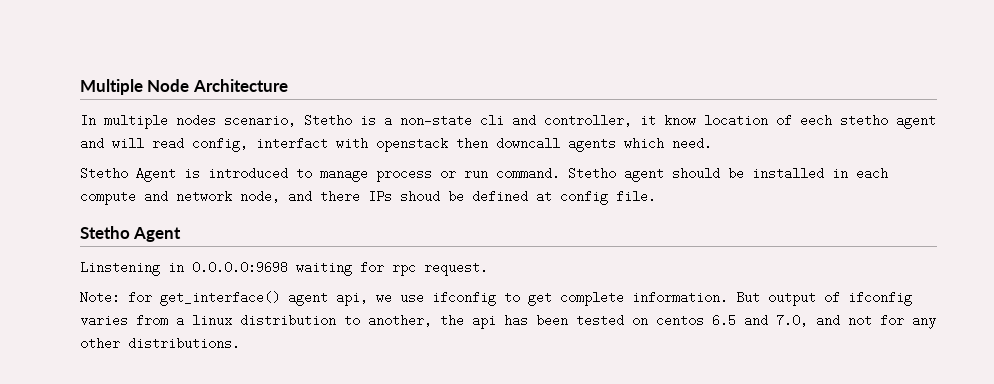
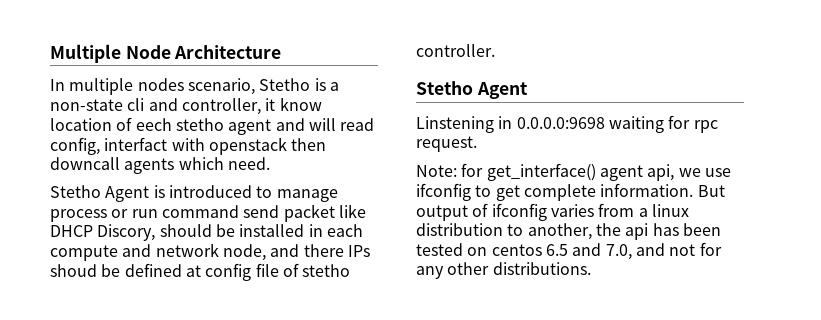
- Stetho Agent is introduced to manage process or run command. Stetho agent should be installed in each compute and network node, and there IPs shoud be defined at config file.
+ Stetho Agent is introduced to manage process or run command send packet like DHCP Discory, should be installed in each compute and network node, and there IPs shoud be defined at config file of stetho controller.

